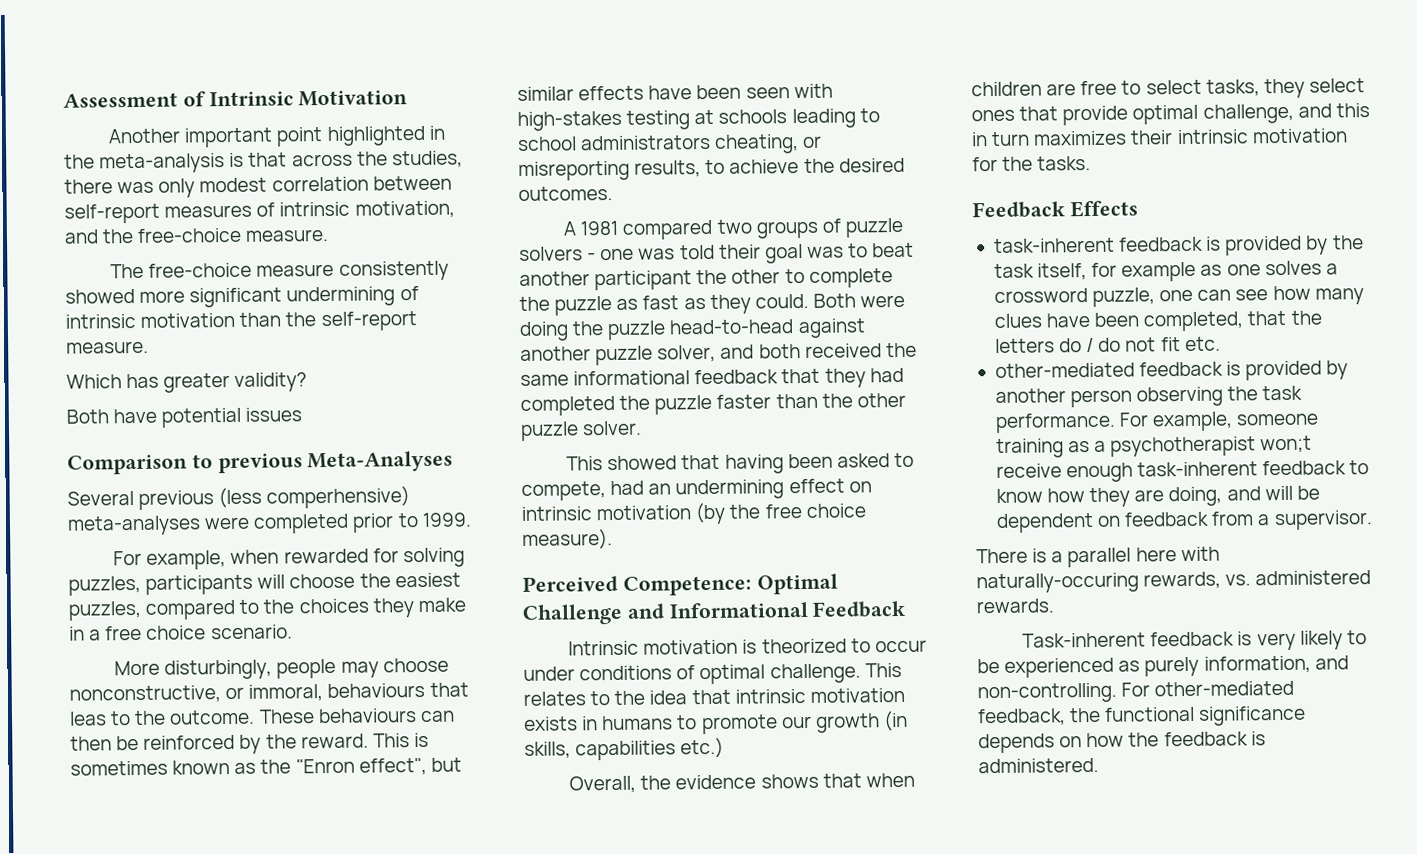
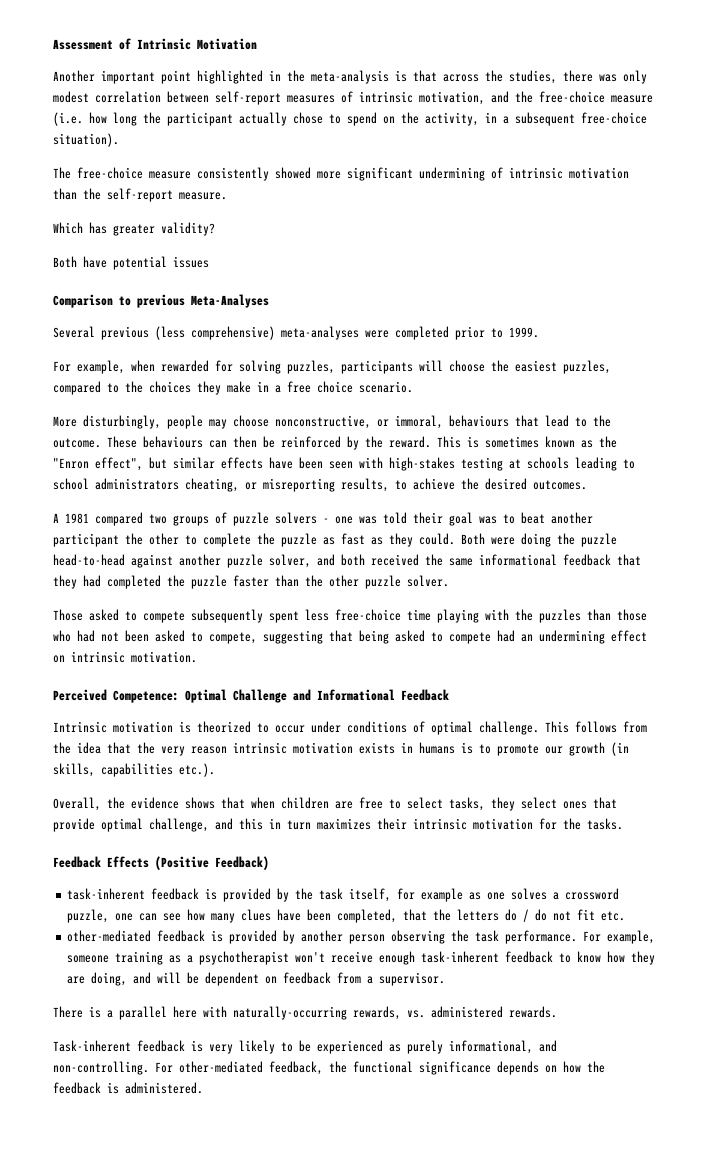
- Another important point highlighted in the meta-analysis is that across the studies, there was only modest correlation between self-report measures of intrinsic motivation, and the free-choice measure.
+ Another important point highlighted in the meta-analysis is that across the studies, there was only modest correlation between self-report measures of intrinsic motivation, and the free-choice measure (i.e. how long the participant actually chose to spend on the activity, in a subsequent free-choice situation).
- Several previous (less comperhensive) meta-analyses were completed prior to 1999.
+ Several previous (less comprehensive) meta-analyses were completed prior to 1999.
- More disturbingly, people may choose nonconstructive, or immoral, behaviours that leas to the outcome.
+ More disturbingly, people may choose nonconstructive, or immoral, behaviours that lead to the outcome.
- This showed that having been asked to compete, had an undermining effect on intrinsic motivation (by the free choice measure).
+ Those asked to compete subsequently spent less free-choice time playing with the puzzles than those who had not been asked to compete, suggesting that being asked to compete had an undermining effect on intrinsic motivation.
- This relates to the idea that intrinsic motivation exists in humans to promote our growth (in skills, capabilities etc.)
+ This follows from the idea that the very reason intrinsic motivation exists in humans is to promote our growth (in skills, capabilities etc.).
- Feedback Effects
+ Feedback Effects (Positive Feedback)
- For example, someone training as a psychotherapist won;t receive enough task-inherent feedback to know how they are doing, and will be dependent on feedback from a supervisor.
+ For example, someone training as a psychotherapist won't receive enough task-inherent feedback to know how they are doing, and will be dependent on feedback from a supervisor.
- There is a parallel here with naturally-occuring rewards, vs. administered rewards.
+ There is a parallel here with naturally-occurring rewards, vs. administered rewards.
- Task-inherent feedback is very likely to be experienced as purely information, and non-controlling.
+ Task-inherent feedback is very likely to be experienced as purely informational, and non-controlling.

